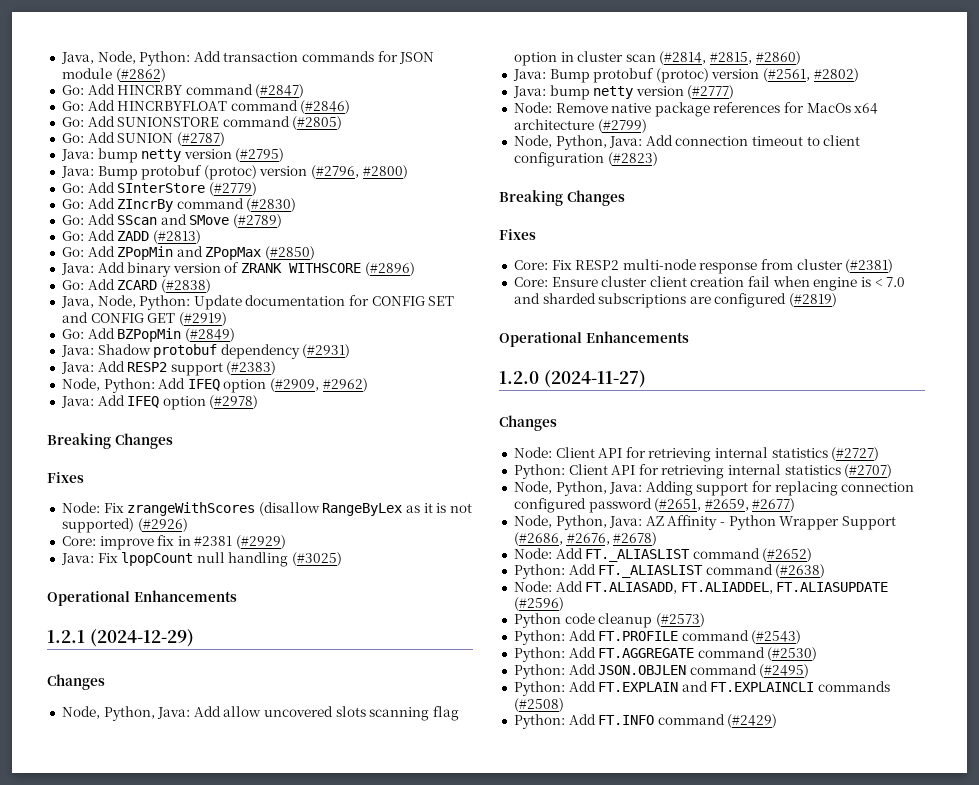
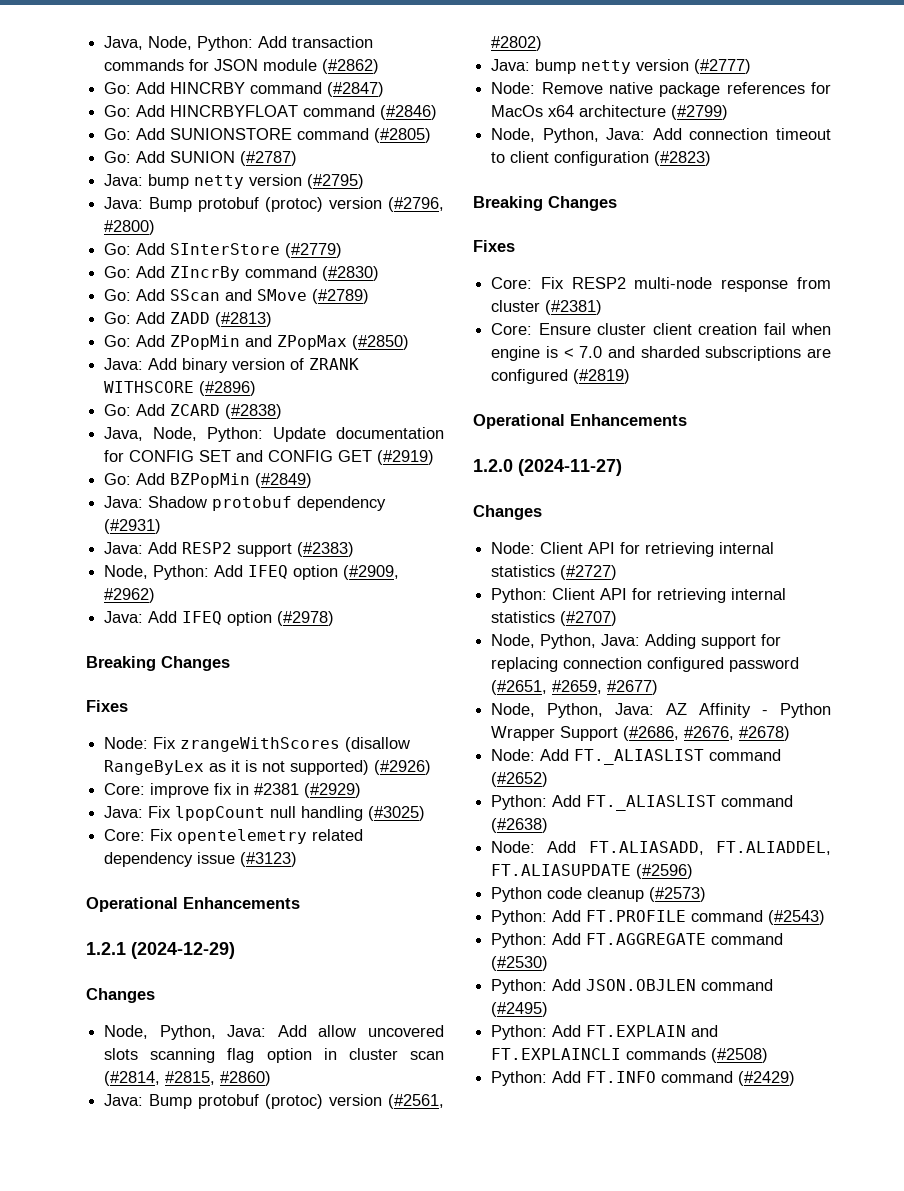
+ Core: Fix opentelemetry related dependency issue (#3123)

